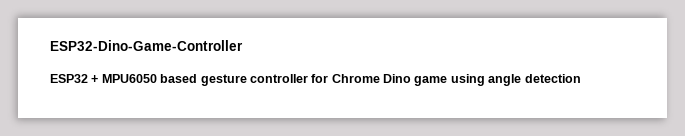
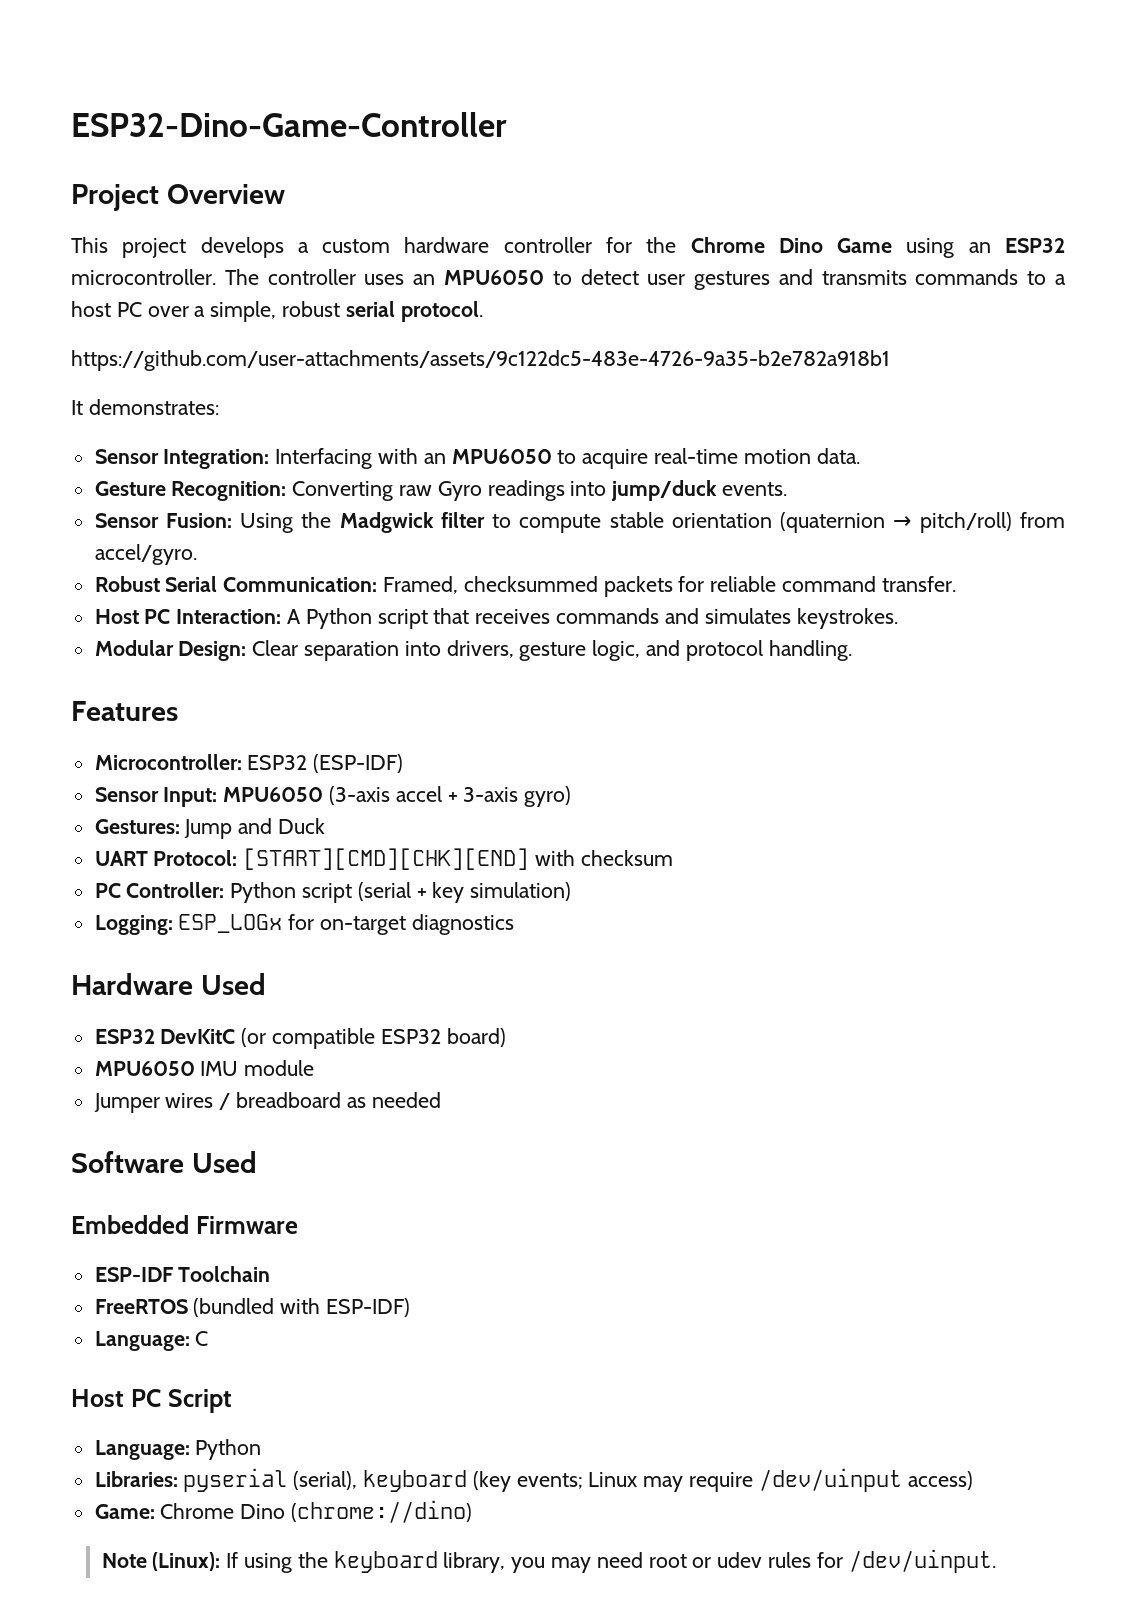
- ESP32 + MPU6050 based gesture controller for Chrome Dino game using angle detection
+ Project Overview
+ This project develops a custom hardware controller for the Chrome Dino Game using an ESP32 microcontroller. The controller uses an MPU6050 to detect user gestures and transmits commands to a host PC over a simple, robust serial protocol.
+ https://github.com/user-attachments/assets/9c122dc5-483e-4726-9a35-b2e782a918b1
+ It demonstrates:
+ Sensor Integration: Interfacing with an MPU6050 to acquire real-time motion data.
+ Gesture Recognition: Converting raw Gyro readings into jump/duck events.
+ Sensor Fusion: Using the Madgwick filter to compute stable orientation (quaternion → pitch/roll) from accel/gyro.
+ Robust Serial Communication: Framed, checksummed packets for reliable command transfer.
+ Host PC Interaction: A Python script that receives commands and simulates keystrokes.
+ Modular Design: Clear separation into drivers, gesture logic, and protocol handling.
+ Features
+ Microcontroller: ESP32 (ESP-IDF)
+ Sensor Input: MPU6050 (3-axis accel + 3-axis gyro)
+ Gestures: Jump and Duck
+ UART Protocol: [START][CMD][CHK][END] with checksum
+ PC Controller: Python script (serial + key simulation)
+ Logging: ESP_LOGx for on-target diagnostics
+ Hardware Used
+ ESP32 DevKitC (or compatible ESP32 board)
+ MPU6050 IMU module
+ Jumper wires / breadboard as needed
+ Software Used
+ Embedded Firmware
+ ESP-IDF Toolchain
+ FreeRTOS (bundled with ESP-IDF)
+ Language: C
+ Host PC Script
+ Language: Python
+ Libraries: pyserial (serial), keyboard (key events; Linux may require /dev/uinput access)
+ Game: Chrome Dino (chrome://dino)
+ Note (Linux): If using the keyboard library, you may need root or udev rules for /dev/uinput.

